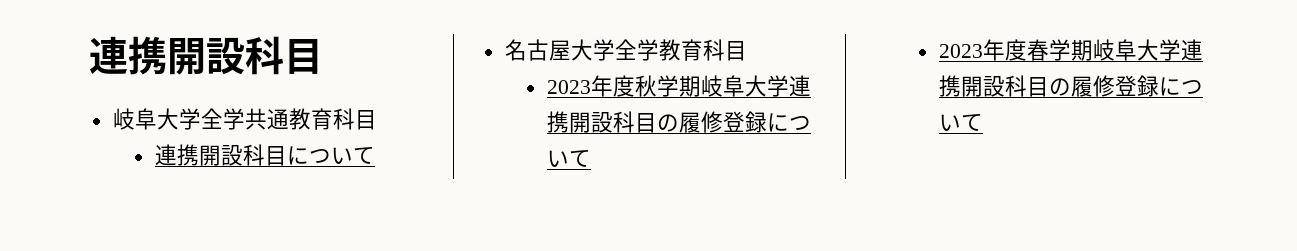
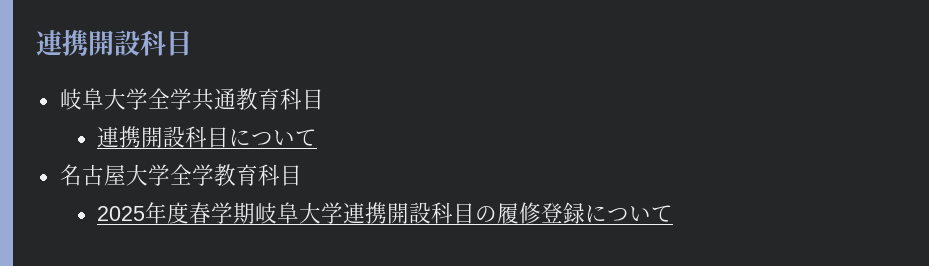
- 2023年度秋学期岐阜大学連携開設科目の履修登録について
- 2023年度春学期岐阜大学連携開設科目の履修登録について
+ 2025年度春学期岐阜大学連携開設科目の履修登録について

